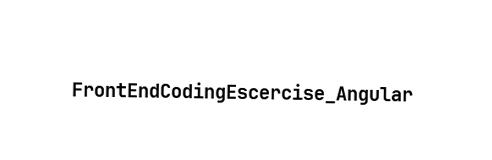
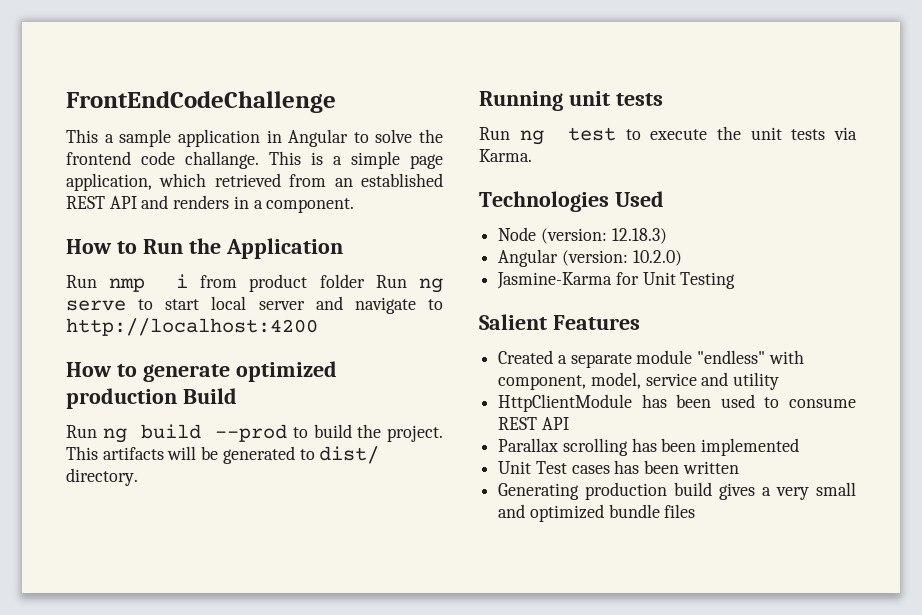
- FrontEndCodingEscercise_Angular
+ FrontEndCodeChallenge
+ This a sample application in Angular to solve the frontend code challange. This is a simple page application, which retrieved from an established REST API and renders in a component.
+ How to Run the Application
+ Run nmp i from product folder Run ng serve to start local server and navigate to http://localhost:4200
+ How to generate optimized production Build
+ Run ng build --prod to build the project. This artifacts will be generated to dist/ directory.
+ Running unit tests
+ Run ng test to execute the unit tests via Karma.
+ Technologies Used
+ Node (version: 12.18.3)
+ Angular (version: 10.2.0)
+ Jasmine-Karma for Unit Testing
+ Salient Features
+ Created a separate module "endless" with component, model, service and utility
+ HttpClientModule has been used to consume REST API
+ Parallax scrolling has been implemented
+ Unit Test cases has been written
+ Generating production build gives a very small and optimized bundle files

